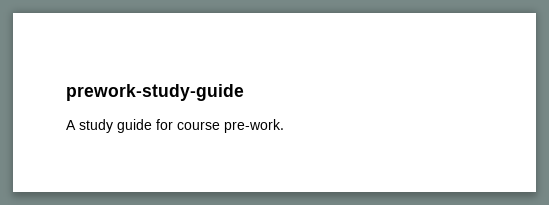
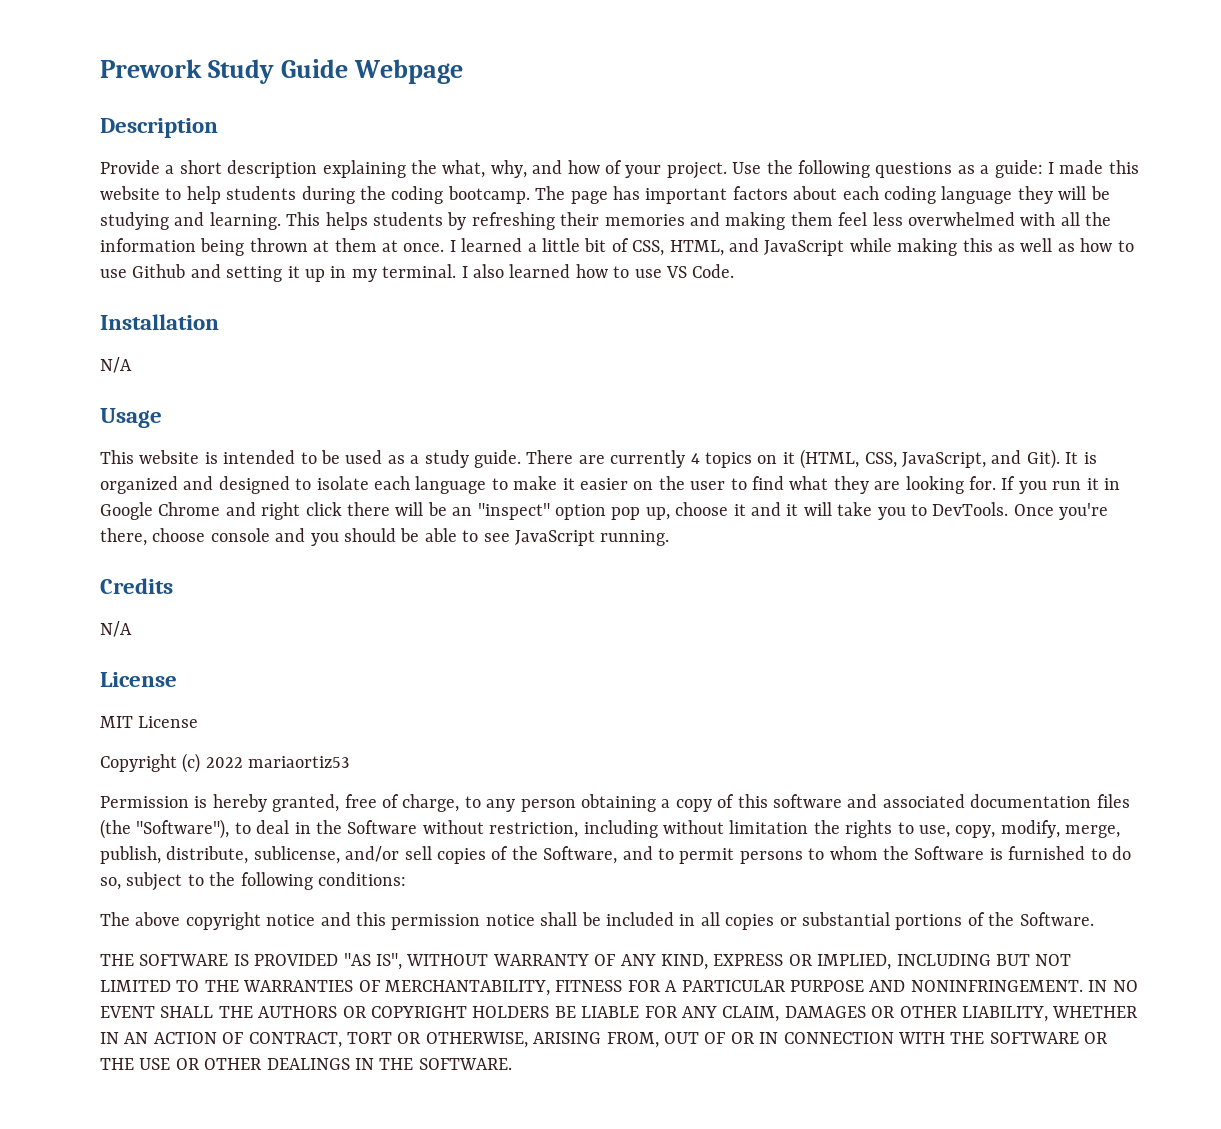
- prework-study-guide
- A study guide for course pre-work.
+ Prework Study Guide Webpage
+ Description
+ Provide a short description explaining the what, why, and how of your project. Use the following questions as a guide: I made this website to help students during the coding bootcamp. The page has important factors about each coding language they will be studying and learning. This helps students by refreshing their memories and making them feel less overwhelmed with all the information being thrown at them at once. I learned a little bit of CSS, HTML, and JavaScript while making this as well as how to use Github and setting it up in my terminal. I also learned how to use VS Code.
+ Installation
+ N/A
+ Usage
+ This website is intended to be used as a study guide. There are currently 4 topics on it (HTML, CSS, JavaScript, and Git). It is organized and designed to isolate each language to make it easier on the user to find what they are looking for. If you run it in Google Chrome and right click there will be an "inspect" option pop up, choose it and it will take you to DevTools. Once you're there, choose console and you should be able to see JavaScript running.
+ Credits
+ N/A
+ License
+ MIT License
+ Copyright (c) 2022 mariaortiz53
+ Permission is hereby granted, free of charge, to any person obtaining a copy of this software and associated documentation files (the "Software"), to deal in the Software without restriction, including without limitation the rights to use, copy, modify, merge, publish, distribute, sublicense, and/or sell copies of the Software, and to permit persons to whom the Software is furnished to do so, subject to the following conditions:
+ The above copyright notice and this permission notice shall be included in all copies or substantial portions of the Software.
+ THE SOFTWARE IS PROVIDED "AS IS", WITHOUT WARRANTY OF ANY KIND, EXPRESS OR IMPLIED, INCLUDING BUT NOT LIMITED TO THE WARRANTIES OF MERCHANTABILITY, FITNESS FOR A PARTICULAR PURPOSE AND NONINFRINGEMENT. IN NO EVENT SHALL THE AUTHORS OR COPYRIGHT HOLDERS BE LIABLE FOR ANY CLAIM, DAMAGES OR OTHER LIABILITY, WHETHER IN AN ACTION OF CONTRACT, TORT OR OTHERWISE, ARISING FROM, OUT OF OR IN CONNECTION WITH THE SOFTWARE OR THE USE OR OTHER DEALINGS IN THE SOFTWARE.

